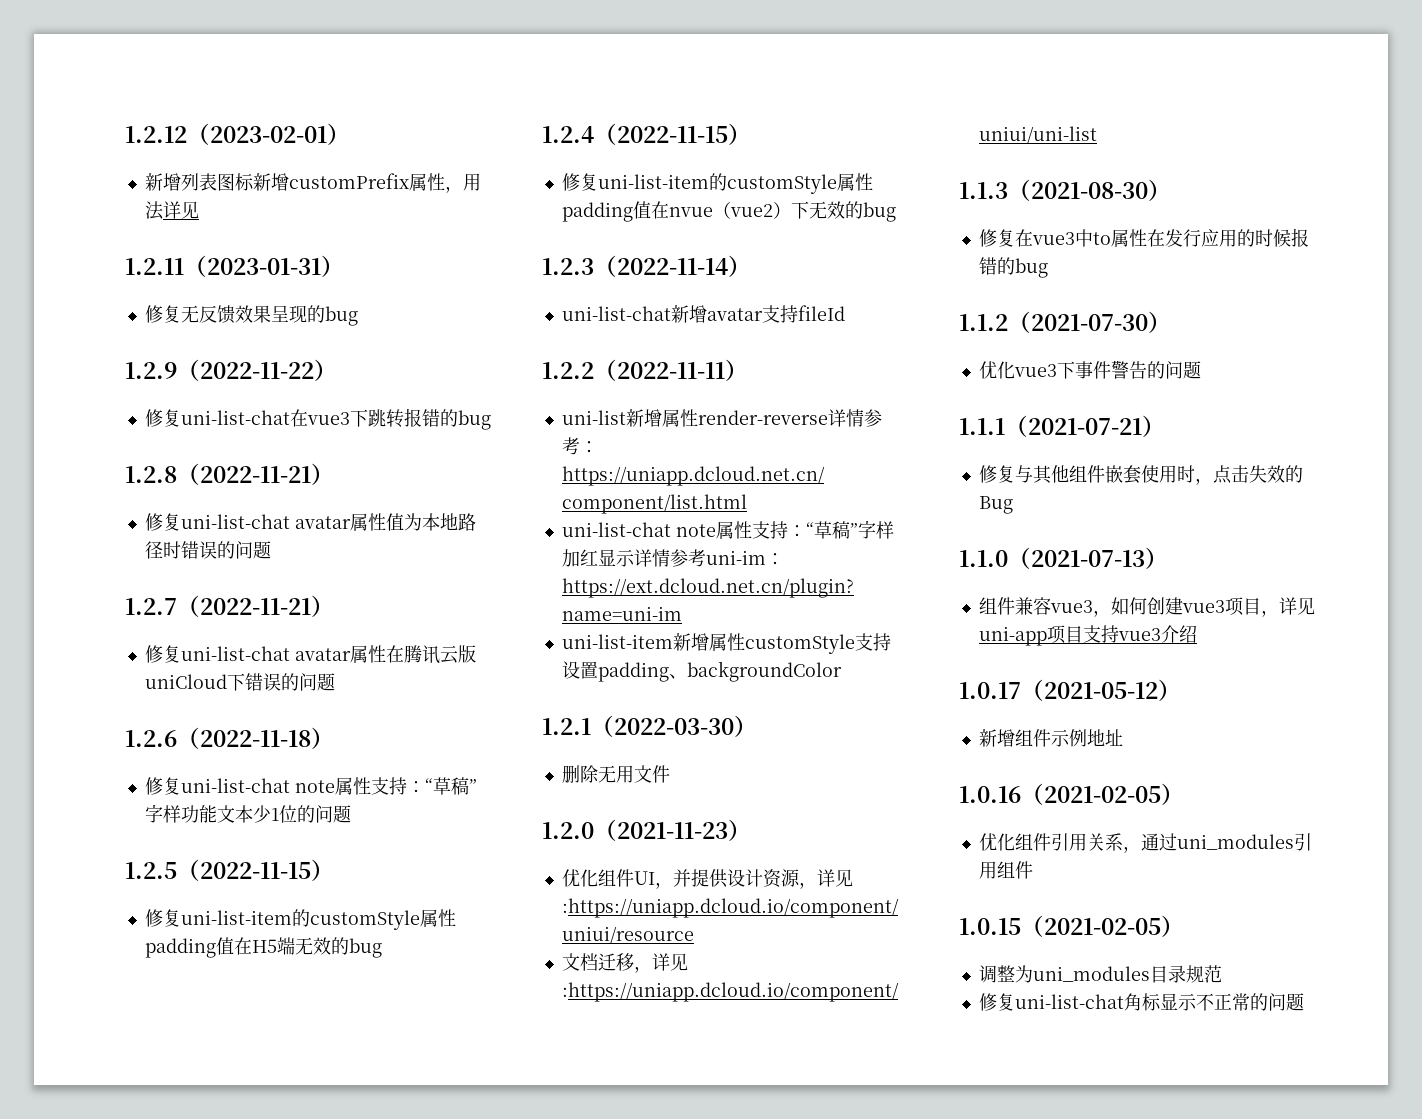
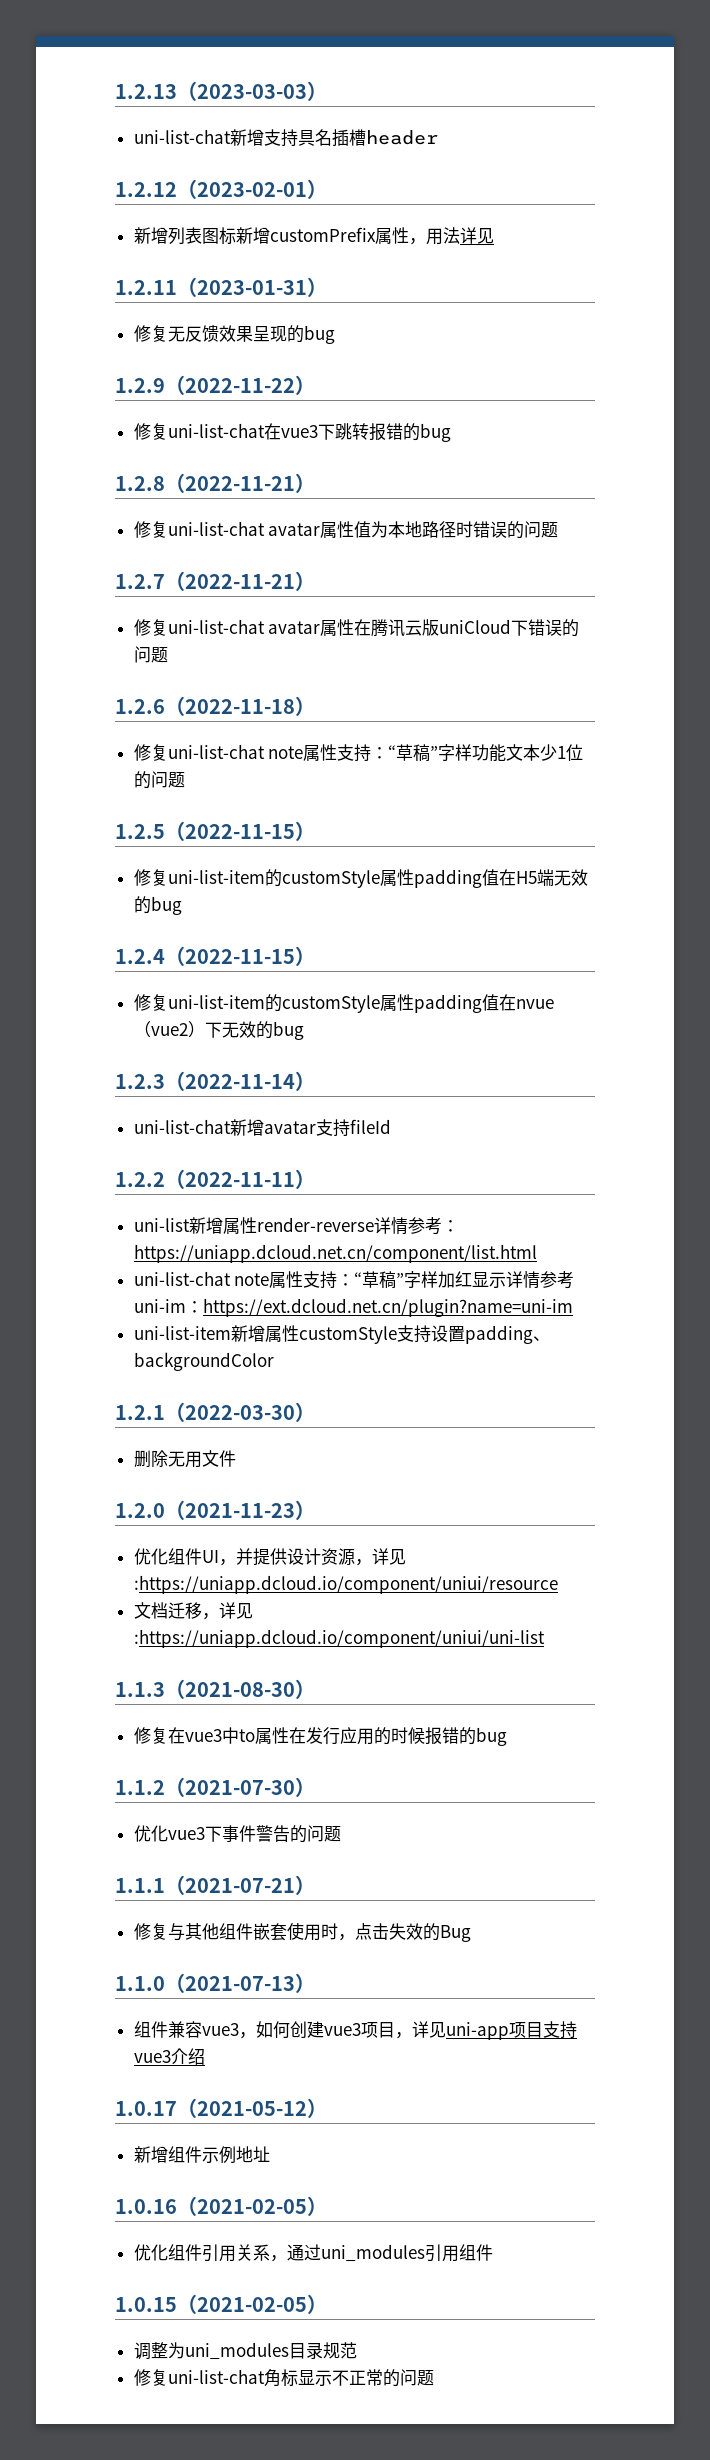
+ 1.2.13（2023-03-03）
+ uni-list-chat新增支持具名插槽header

